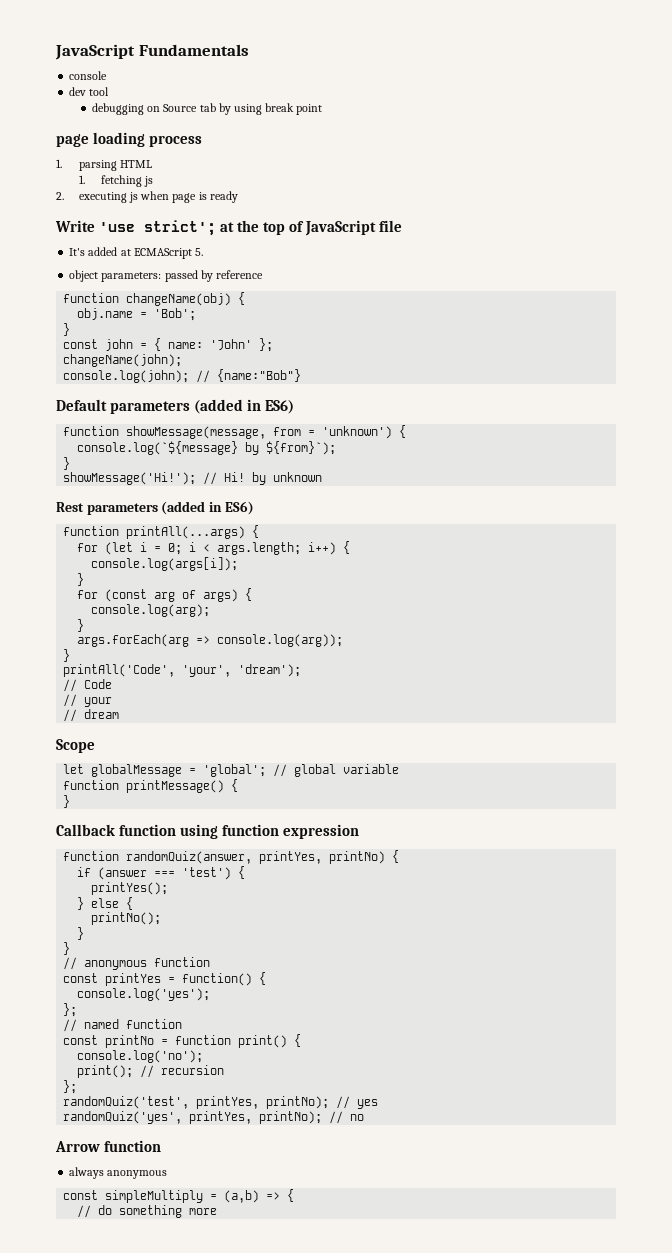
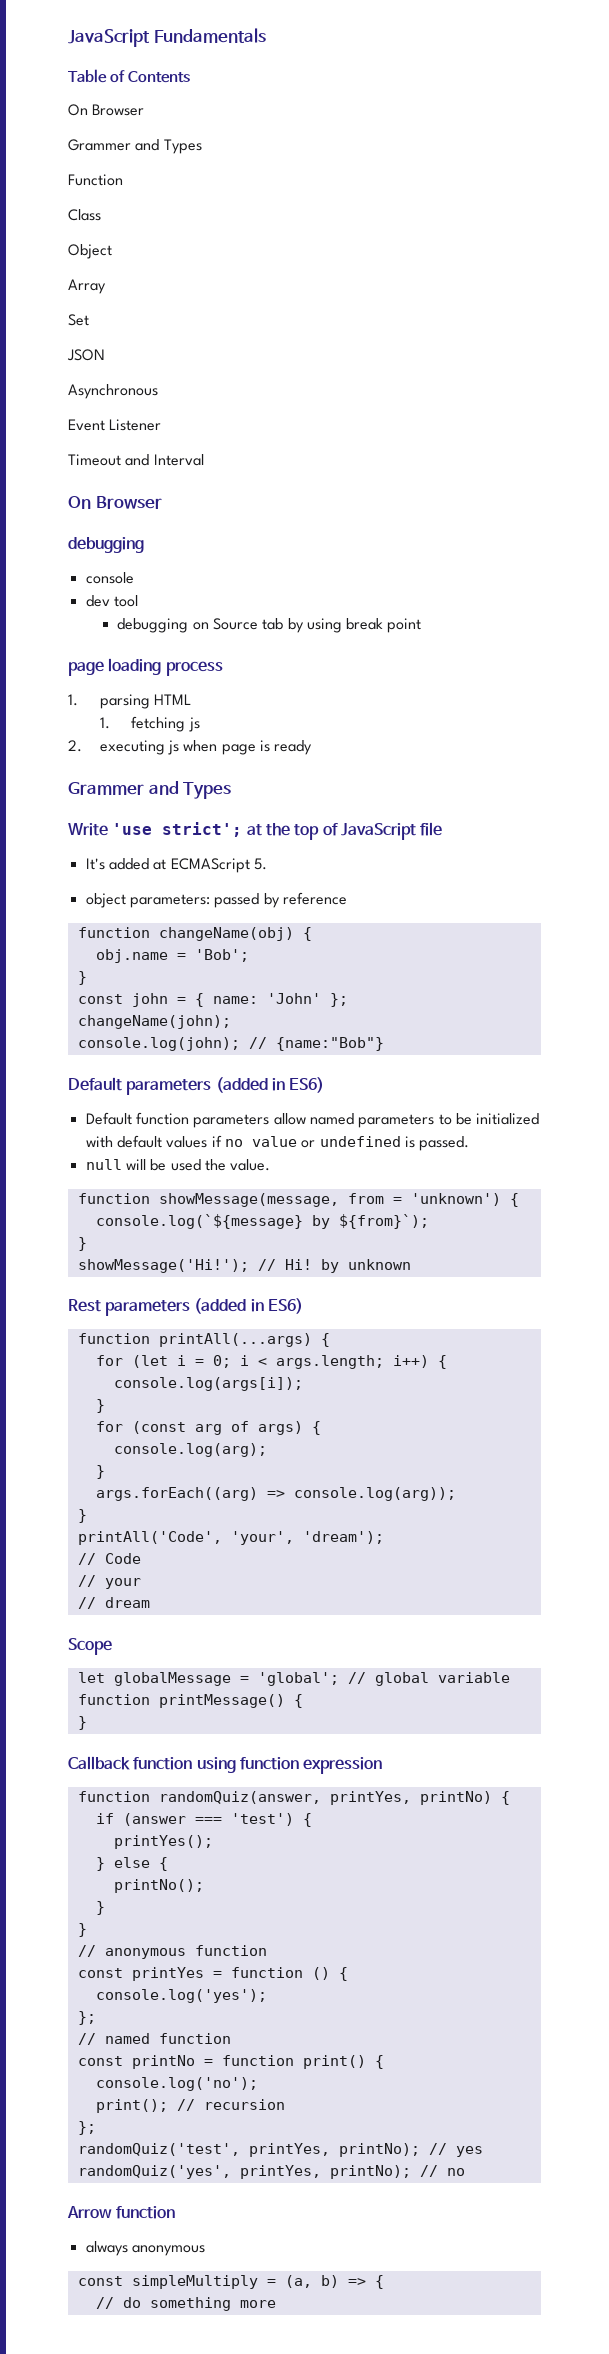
+ Table of Contents
+ On Browser
+ Grammer and Types
+ Function
+ Class
+ Object
+ Array
+ Set
+ JSON
+ Asynchronous
+ Event Listener
+ Timeout and Interval
+ On Browser
+ debugging
  2. executing js when page is ready
+ Grammer and Types
+ Default function parameters allow named parameters to be initialized with default values if no value or undefined is passed.
+ null will be used the value.
- args.forEach(arg => console.log(arg));
+ args.forEach((arg) => console.log(arg));
- const printYes = function() {
+ const printYes = function () {
- const simpleMultiply = (a,b) => {
+ const simpleMultiply = (a, b) => {

